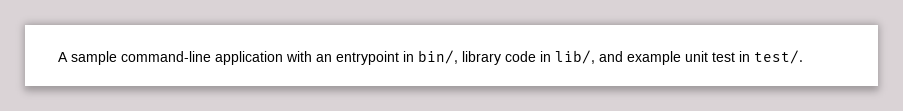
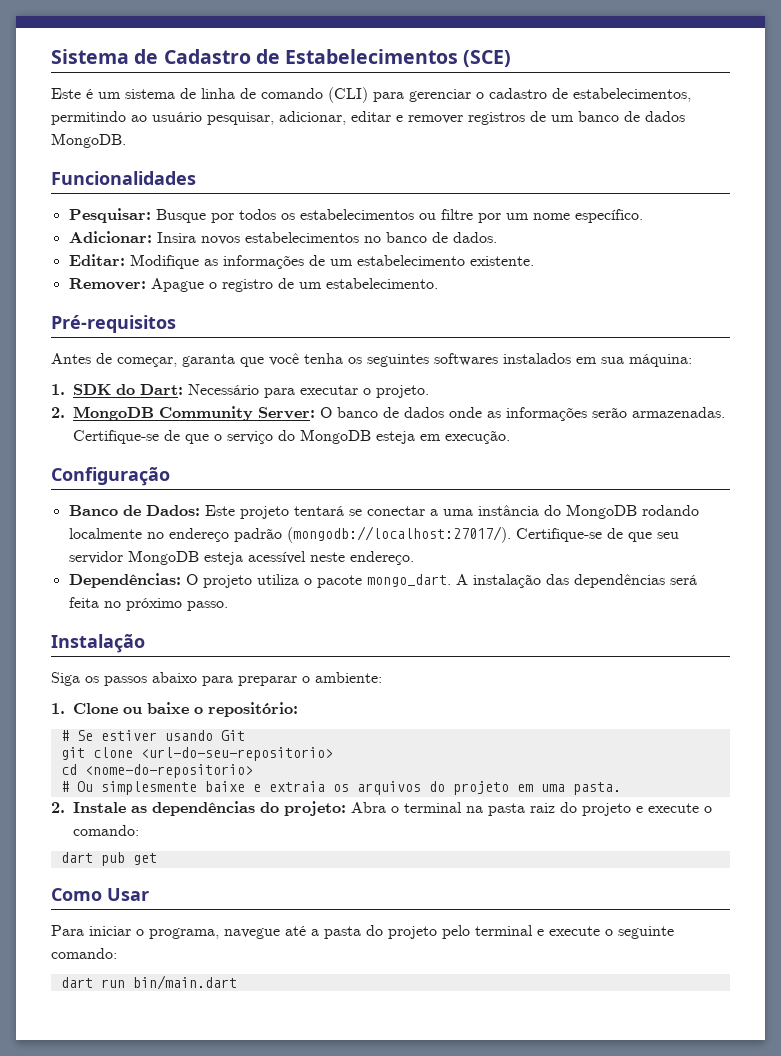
- A sample command-line application with an entrypoint in bin/, library code in lib/, and example unit test in test/.
+ Sistema de Cadastro de Estabelecimentos (SCE)
+ Este é um sistema de linha de comando (CLI) para gerenciar o cadastro de estabelecimentos, permitindo ao usuário pesquisar, adicionar, editar e remover registros de um banco de dados MongoDB.
+ Funcionalidades
+ Pesquisar: Busque por todos os estabelecimentos ou filtre por um nome específico.
+ Adicionar: Insira novos estabelecimentos no banco de dados.
+ Editar: Modifique as informações de um estabelecimento existente.
+ Remover: Apague o registro de um estabelecimento.
+ Pré-requisitos
+ Antes de começar, garanta que você tenha os seguintes softwares instalados em sua máquina:
+ 1. SDK do Dart: Necessário para executar o projeto.
+ 2. MongoDB Community Server: O banco de dados onde as informações serão armazenadas. Certifique-se de que o serviço do MongoDB esteja em execução.
+ Configuração
+ Banco de Dados: Este projeto tentará se conectar a uma instância do MongoDB rodando localmente no endereço padrão (mongodb://localhost:27017/). Certifique-se de que seu servidor MongoDB esteja acessível neste endereço.
+ Dependências: O projeto utiliza o pacote mongo_dart. A instalação das dependências será feita no próximo passo.
+ Instalação
+ Siga os passos abaixo para preparar o ambiente:
+ 1. Clone ou baixe o repositório:
+ # Se estiver usando Git
+ git clone <url-do-seu-repositorio>
+ cd <nome-do-repositorio>
+ # Ou simplesmente baixe e extraia os arquivos do projeto em uma pasta.
+ 2. Instale as dependências do projeto: Abra o terminal na pasta raiz do projeto e execute o comando:
+ dart pub get
+ Como Usar
+ Para iniciar o programa, navegue até a pasta do projeto pelo terminal e execute o seguinte comando:
+ dart run bin/main.dart

